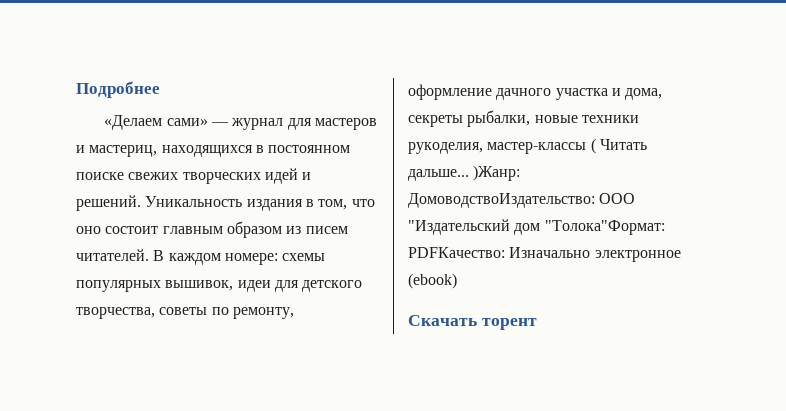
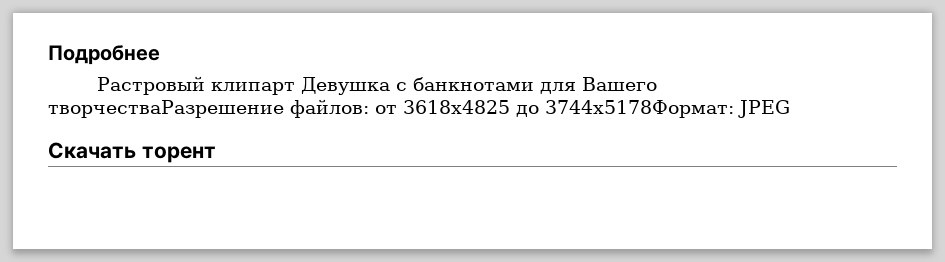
- «Делаем сами» — журнал для мастеров и мастериц, находящихся в постоянном поиске свежих творческих идей и решений. Уникальность издания в том, что оно состоит главным образом из писем читателей. В каждом номере: схемы популярных вышивок, идеи для детского творчества, советы по ремонту, оформление дачного участка и дома, секреты рыбалки, новые техники рукоделия, мастер-классы ( Читать дальше... )Жанр: ДомоводствоИздательство: ООО "Издательский дом "Толока"Формат: PDFКачество: Изначально электронное (ebook)
+ Растровый клипарт Девушка с банкнотами для Вашего творчестваРазрешение файлов: от 3618х4825 до 3744х5178Формат: JPEG

